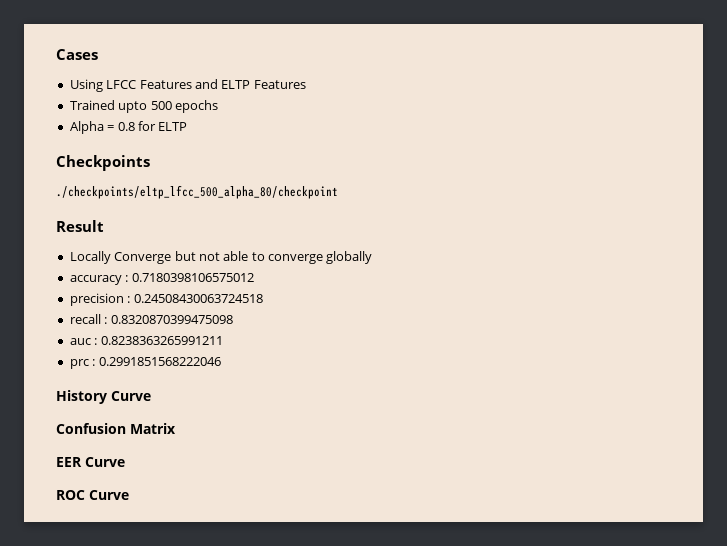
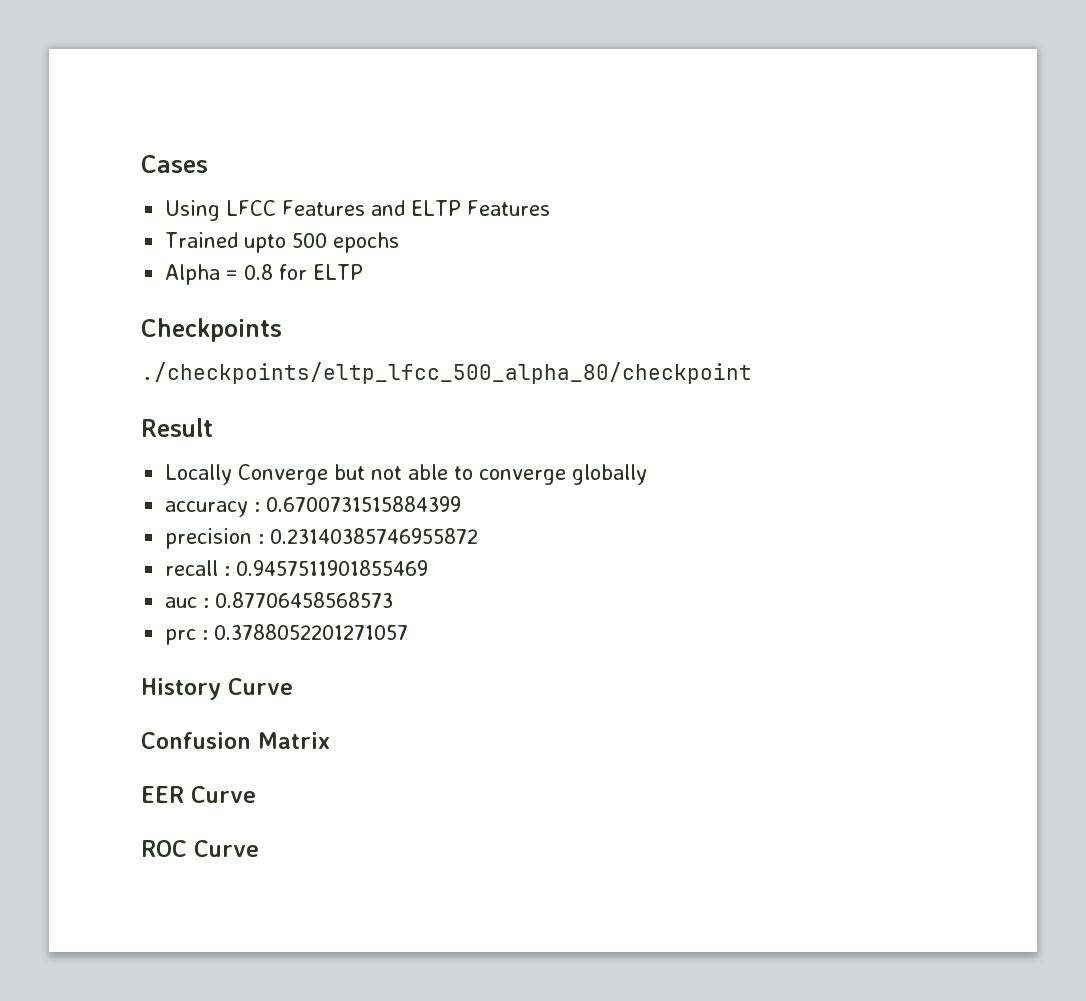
- accuracy : 0.7180398106575012
+ accuracy : 0.6700731515884399
- precision : 0.24508430063724518
+ precision : 0.23140385746955872
- recall : 0.8320870399475098
+ recall : 0.9457511901855469
- auc : 0.8238363265991211
+ auc : 0.87706458568573
- prc : 0.2991851568222046
+ prc : 0.3788052201271057

